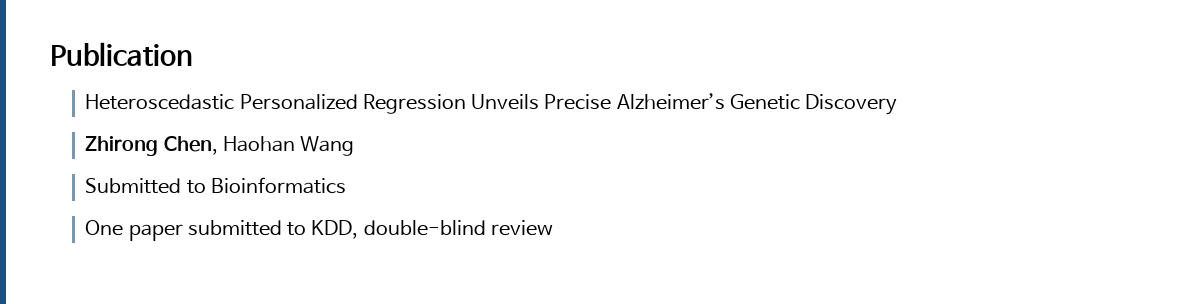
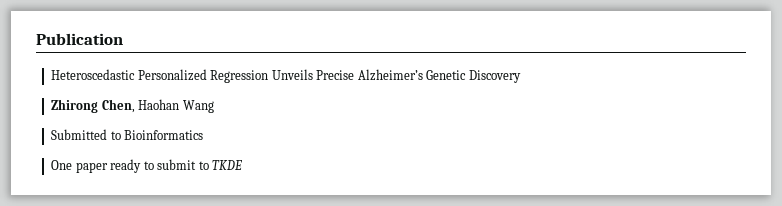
- One paper submitted to KDD, double-blind review
+ One paper ready to submit to TKDE

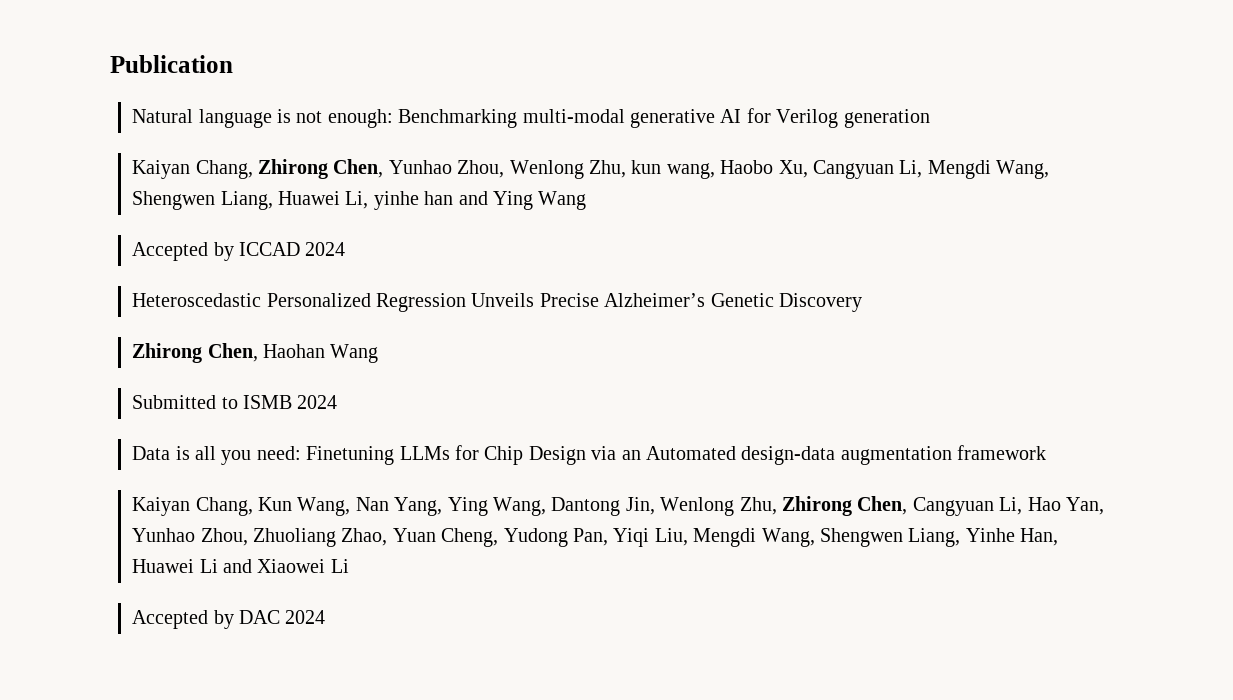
+ Natural language is not enough: Benchmarking multi-modal generative AI for Verilog generation
+ Kaiyan Chang, Zhirong Chen, Yunhao Zhou, Wenlong Zhu, kun wang, Haobo Xu, Cangyuan Li, Mengdi Wang, Shengwen Liang, Huawei Li, yinhe han and Ying Wang
+ Accepted by ICCAD 2024
- Submitted to Bioinformatics
- One paper ready to submit to TKDE
+ Submitted to ISMB 2024
+ Data is all you need: Finetuning LLMs for Chip Design via an Automated design-data augmentation framework
+ Kaiyan Chang, Kun Wang, Nan Yang, Ying Wang, Dantong Jin, Wenlong Zhu, Zhirong Chen, Cangyuan Li, Hao Yan, Yunhao Zhou, Zhuoliang Zhao, Yuan Cheng, Yudong Pan, Yiqi Liu, Mengdi Wang, Shengwen Liang, Yinhe Han, Huawei Li and Xiaowei Li
+ Accepted by DAC 2024

